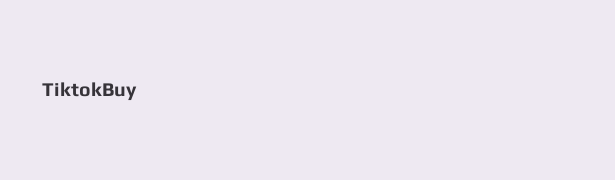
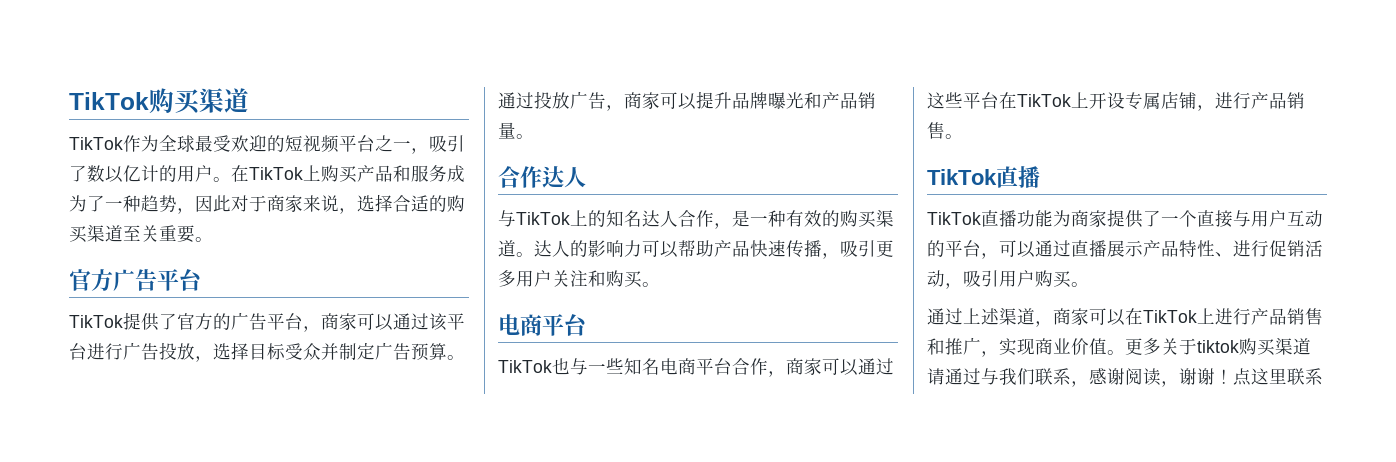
- TiktokBuy
+ TikTok购买渠道
+ TikTok作为全球最受欢迎的短视频平台之一，吸引了数以亿计的用户。在TikTok上购买产品和服务成为了一种趋势，因此对于商家来说，选择合适的购买渠道至关重要。
+ 官方广告平台
+ TikTok提供了官方的广告平台，商家可以通过该平台进行广告投放，选择目标受众并制定广告预算。通过投放广告，商家可以提升品牌曝光和产品销量。
+ 合作达人
+ 与TikTok上的知名达人合作，是一种有效的购买渠道。达人的影响力可以帮助产品快速传播，吸引更多用户关注和购买。
+ 电商平台
+ TikTok也与一些知名电商平台合作，商家可以通过这些平台在TikTok上开设专属店铺，进行产品销售。
+ TikTok直播
+ TikTok直播功能为商家提供了一个直接与用户互动的平台，可以通过直播展示产品特性、进行促销活动，吸引用户购买。
+ 通过上述渠道，商家可以在TikTok上进行产品销售和推广，实现商业价值。更多关于tiktok购买渠道请通过与我们联系，感谢阅读，谢谢！点这里联系

